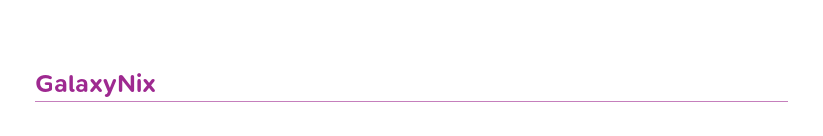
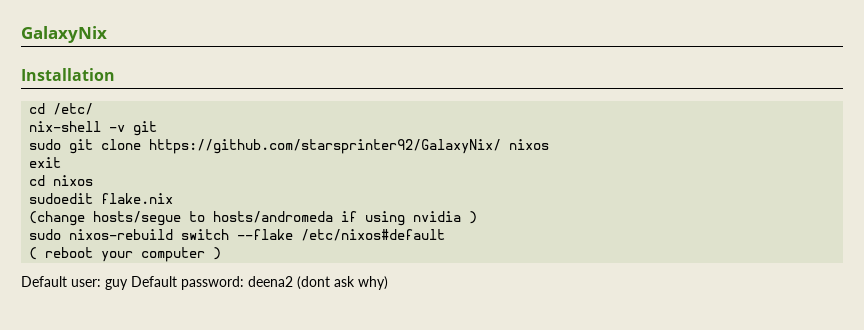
+ Installation
+ cd /etc/
+ nix-shell -v git
+ sudo git clone https://github.com/starsprinter92/GalaxyNix/ nixos
+ exit
+ cd nixos
+ sudoedit flake.nix
+ (change hosts/segue to hosts/andromeda if using nvidia )
+ sudo nixos-rebuild switch --flake /etc/nixos#default
+ ( reboot your computer )
+ Default user: guy Default password: deena2 (dont ask why)

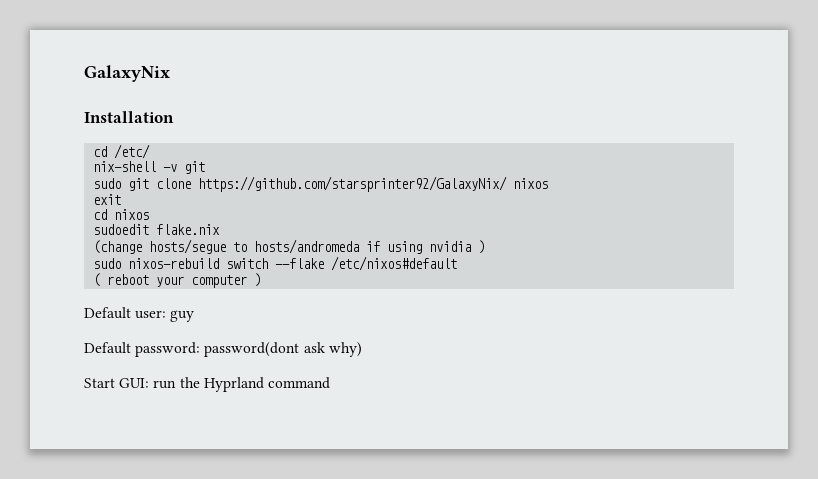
- Default user: guy Default password: deena2 (dont ask why)
+ Default user: guy
+ Default password: password(dont ask why)
+ Start GUI: run the Hyprland command

